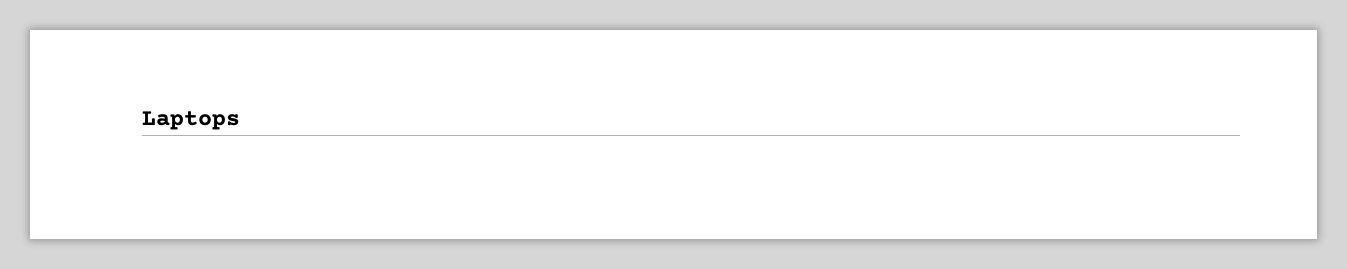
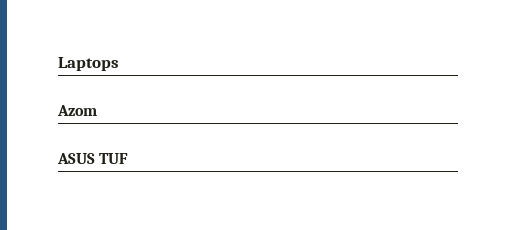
+ Azom
+ ASUS TUF

